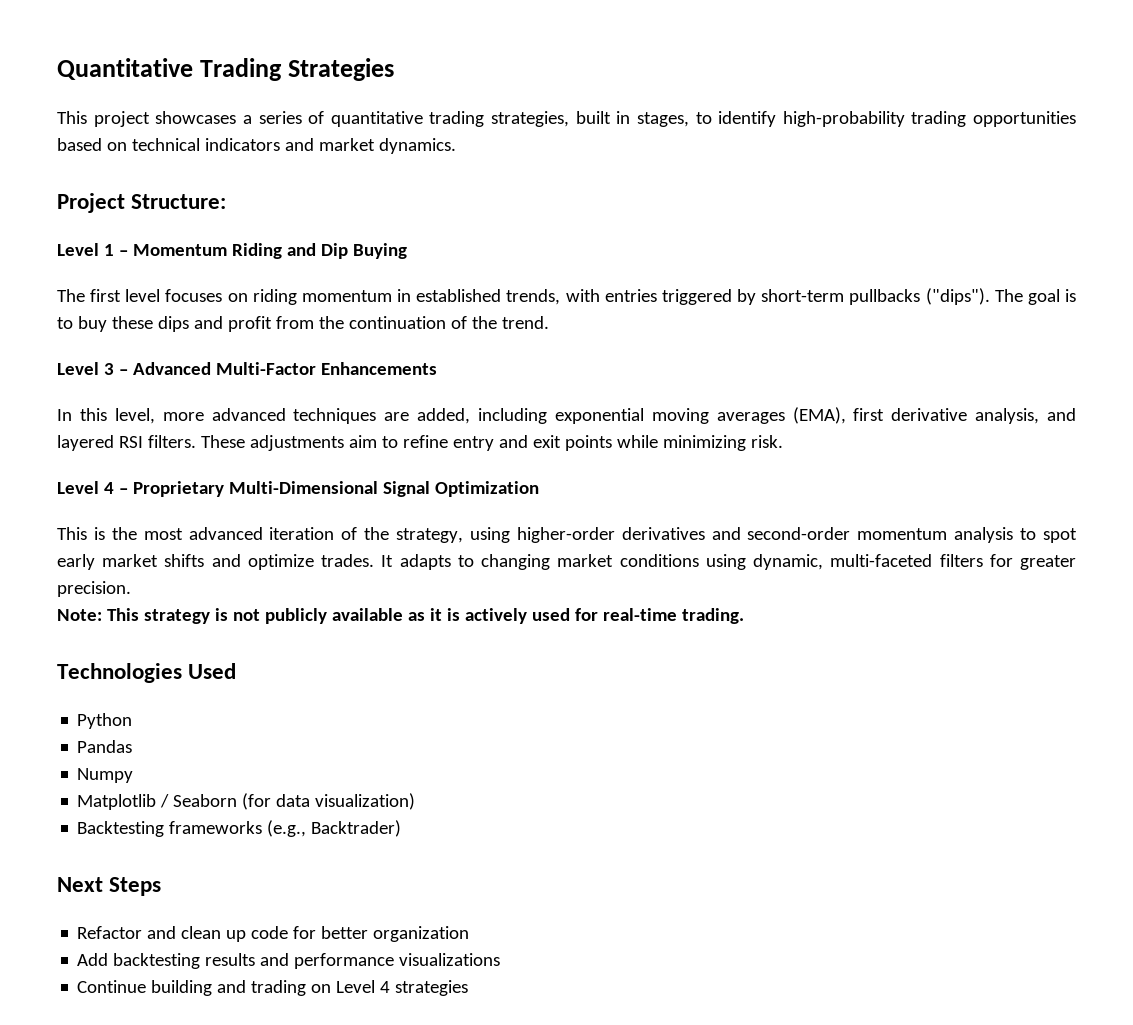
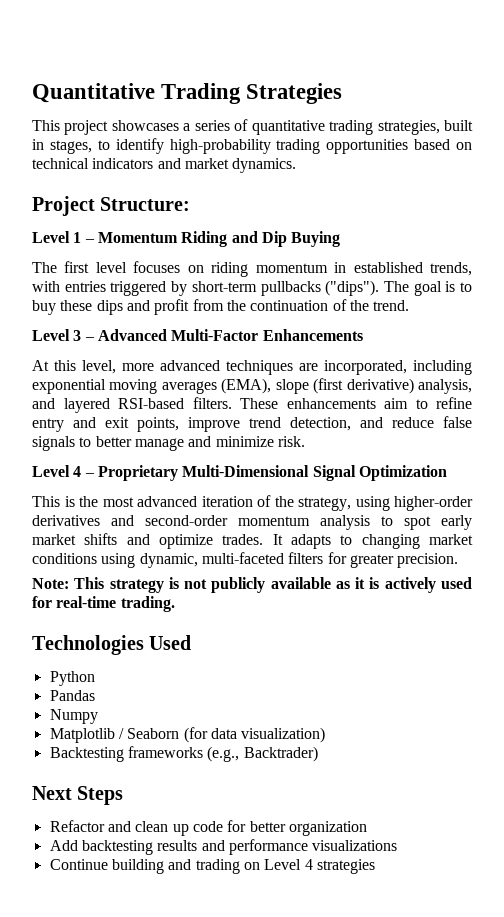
- In this level, more advanced techniques are added, including exponential moving averages (EMA), first derivative analysis, and layered RSI filters.
+ At this level, more advanced techniques are incorporated, including exponential moving averages (EMA), slope (first derivative) analysis, and layered RSI-based filters.
- These adjustments aim to refine entry and exit points while minimizing risk.
+ These enhancements aim to refine entry and exit points, improve trend detection, and reduce false signals to better manage and minimize risk.

